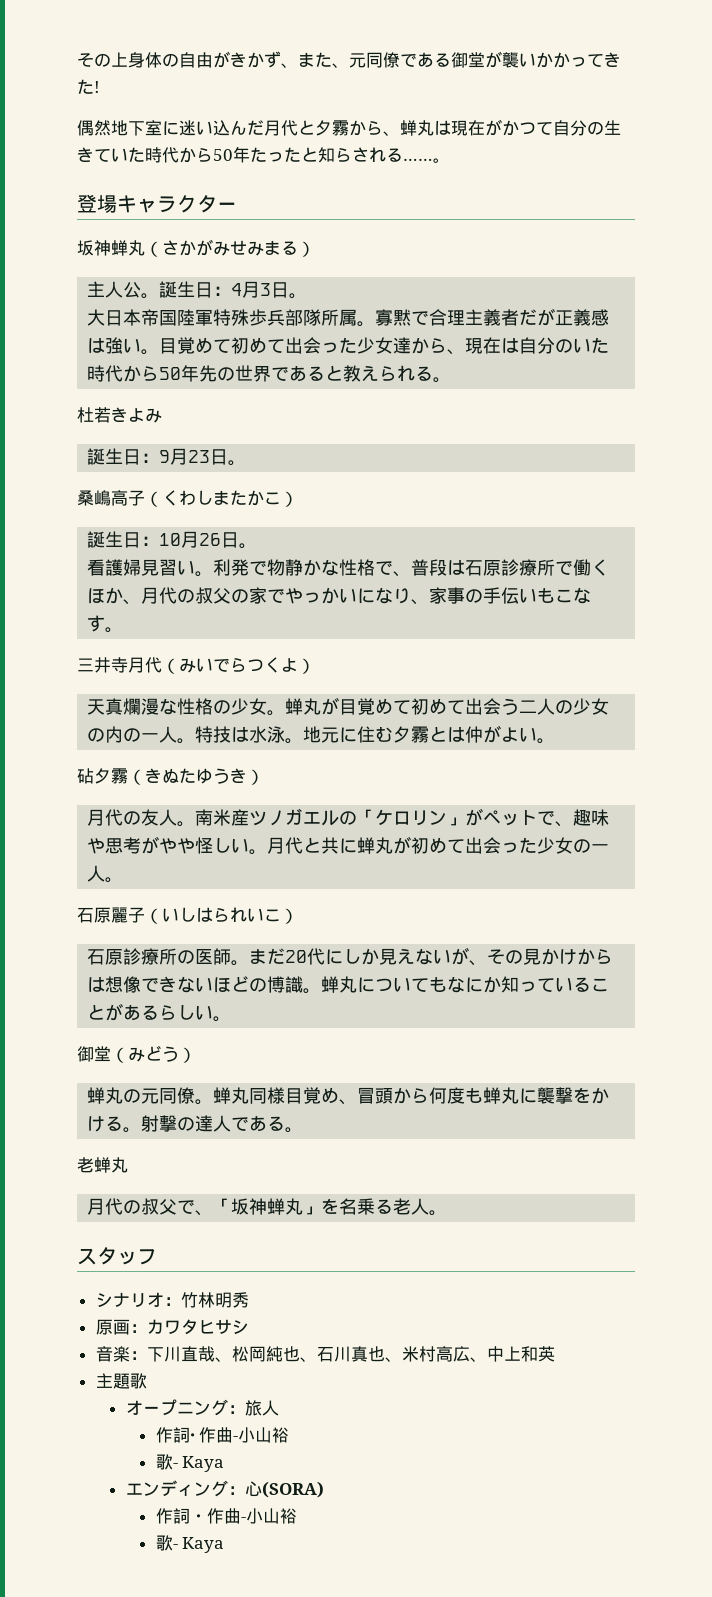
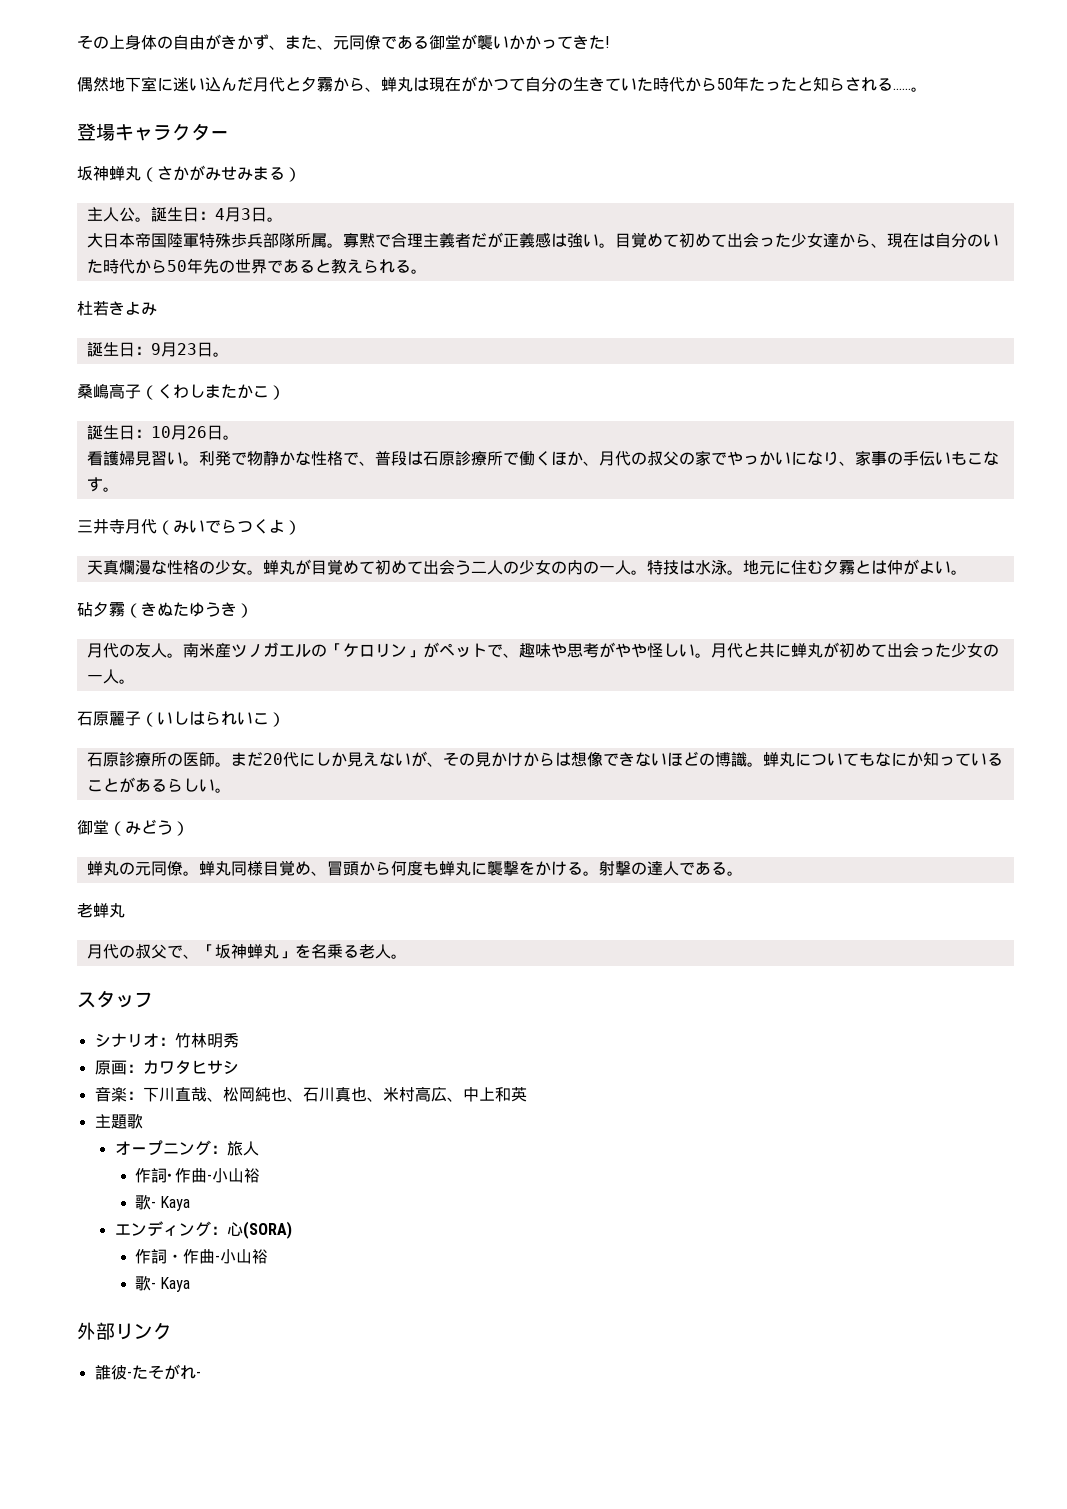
+ 外部リンク
+ 誰彼-たそがれ-

